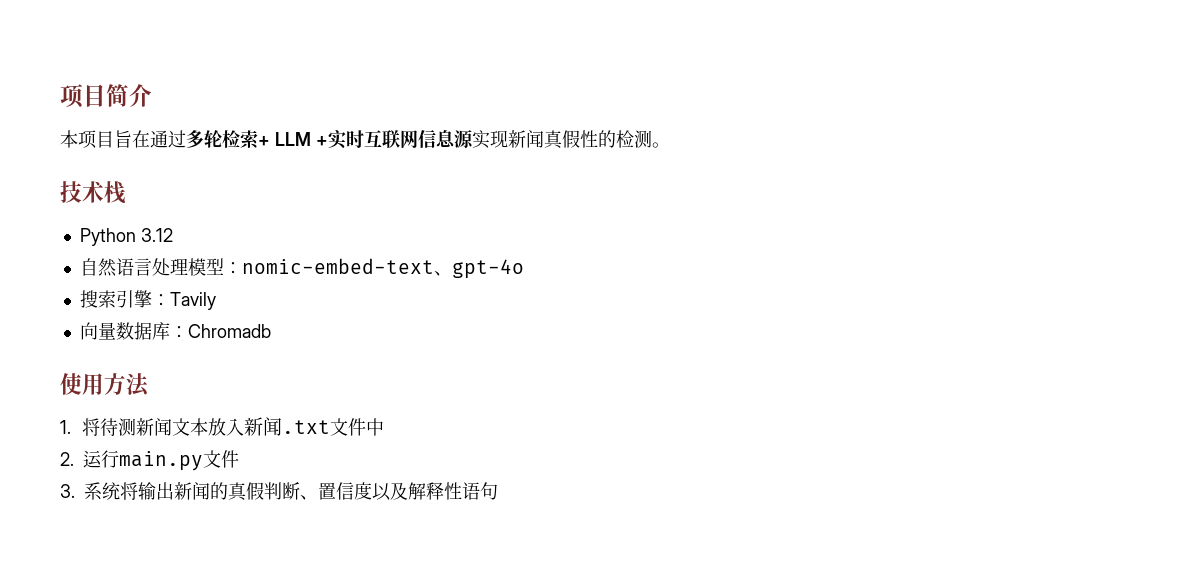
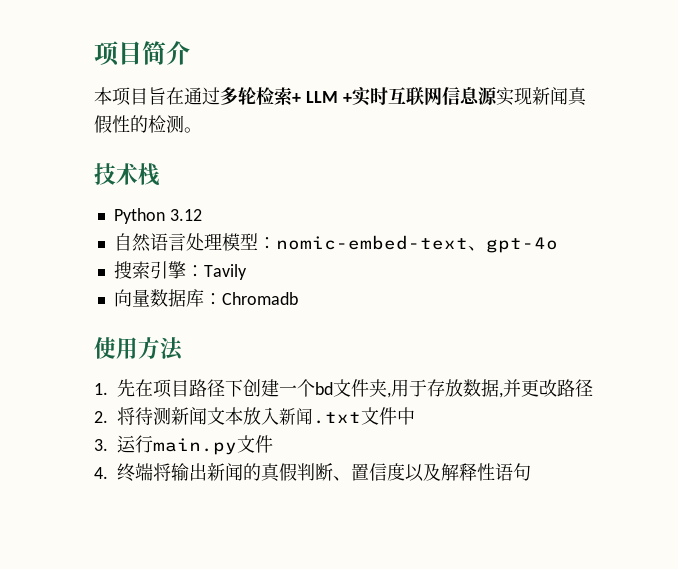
- 1.将待测新闻文本放入新闻.txt文件中
+ 1.先在项目路径下创建一个bd文件夹,用于存放数据,并更改路径
+ 2.将待测新闻文本放入新闻.txt文件中
- 2.运行main.py文件
+ 3.运行main.py文件
- 3.系统将输出新闻的真假判断、置信度以及解释性语句
+ 4.终端将输出新闻的真假判断、置信度以及解释性语句

